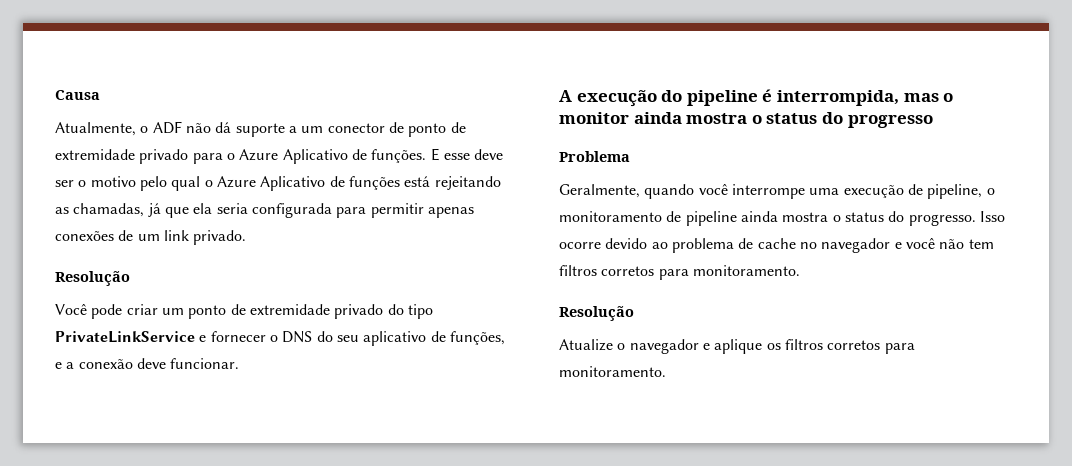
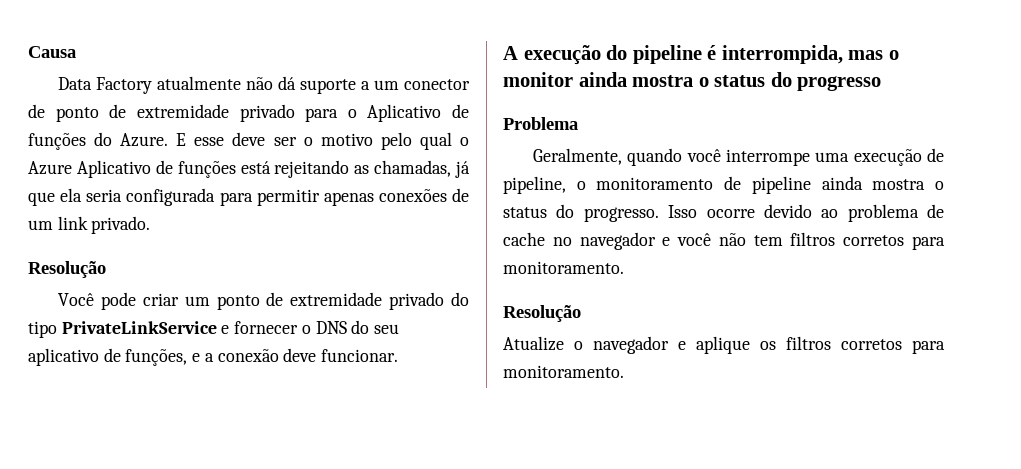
- Atualmente, o ADF não dá suporte a um conector de ponto de extremidade privado para o Azure Aplicativo de funções.
+ Data Factory atualmente não dá suporte a um conector de ponto de extremidade privado para o Aplicativo de funções do Azure.

